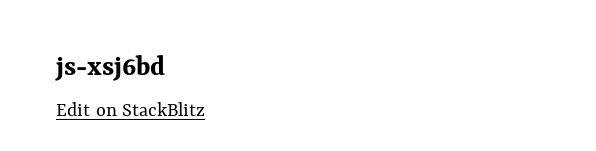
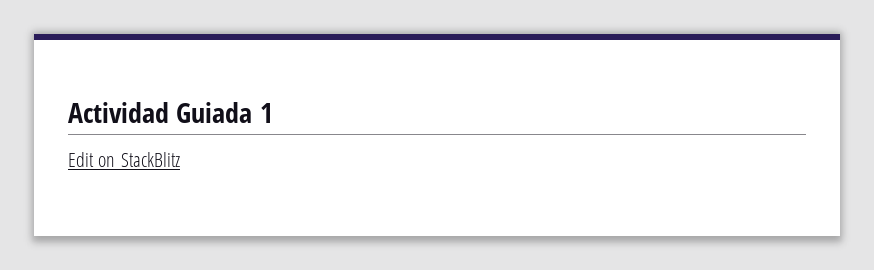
- js-xsj6bd
+ Actividad Guiada 1

